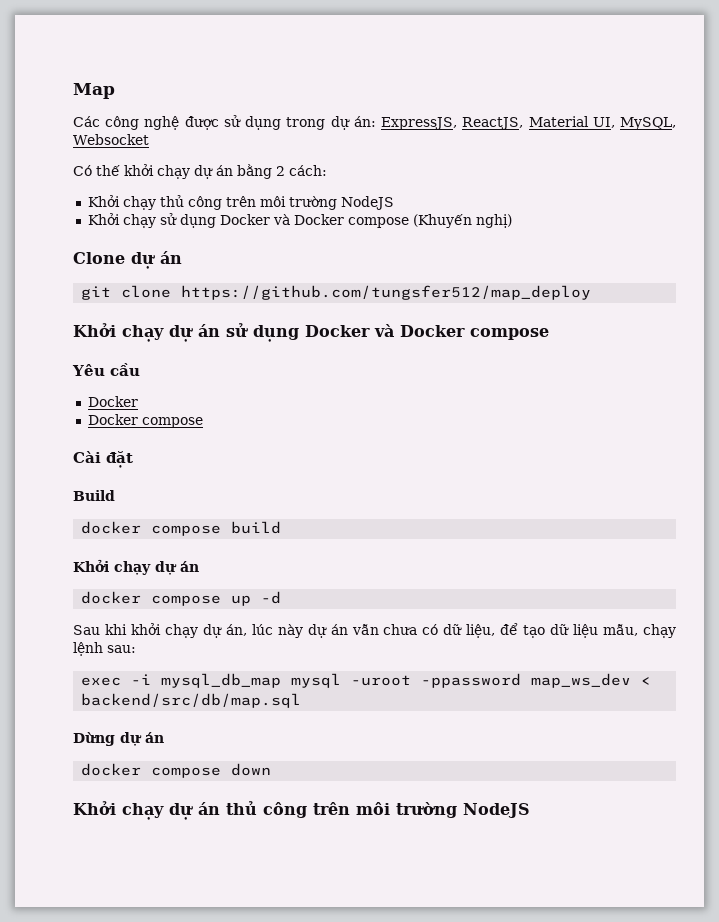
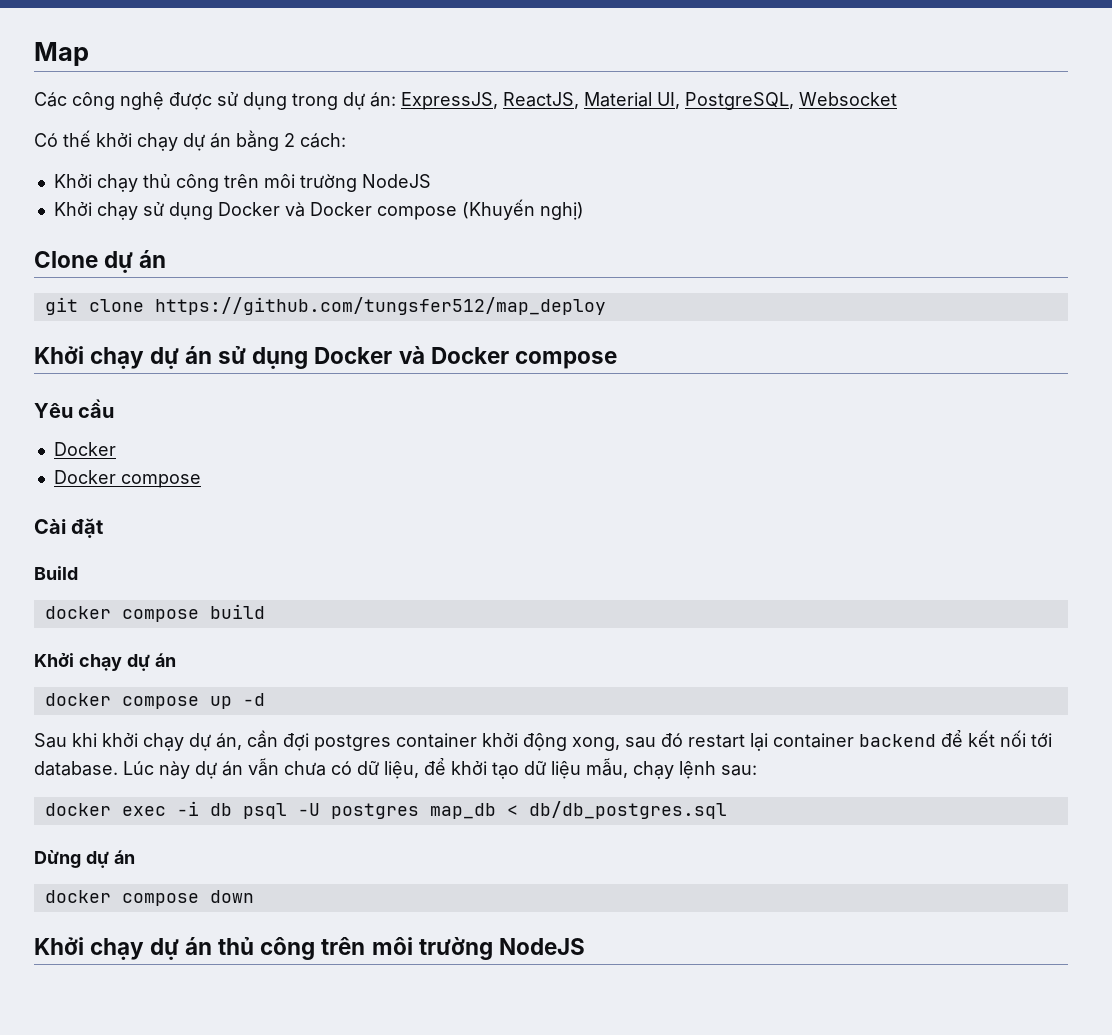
- Các công nghệ được sử dụng trong dự án: ExpressJS, ReactJS, Material UI, MySQL, Websocket
+ Các công nghệ được sử dụng trong dự án: ExpressJS, ReactJS, Material UI, PostgreSQL, Websocket
- Sau khi khởi chạy dự án, lúc này dự án vẫn chưa có dữ liệu, để tạo dữ liệu mẫu, chạy lệnh sau:
+ Sau khi khởi chạy dự án, cần đợi postgres container khởi động xong, sau đó restart lại container backend để kết nối tới database. Lúc này dự án vẫn chưa có dữ liệu, để khởi tạo dữ liệu mẫu, chạy lệnh sau:
- exec -i mysql_db_map mysql -uroot -ppassword map_ws_dev < backend/src/db/map.sql
+ docker exec -i db psql -U postgres map_db < db/db_postgres.sql

